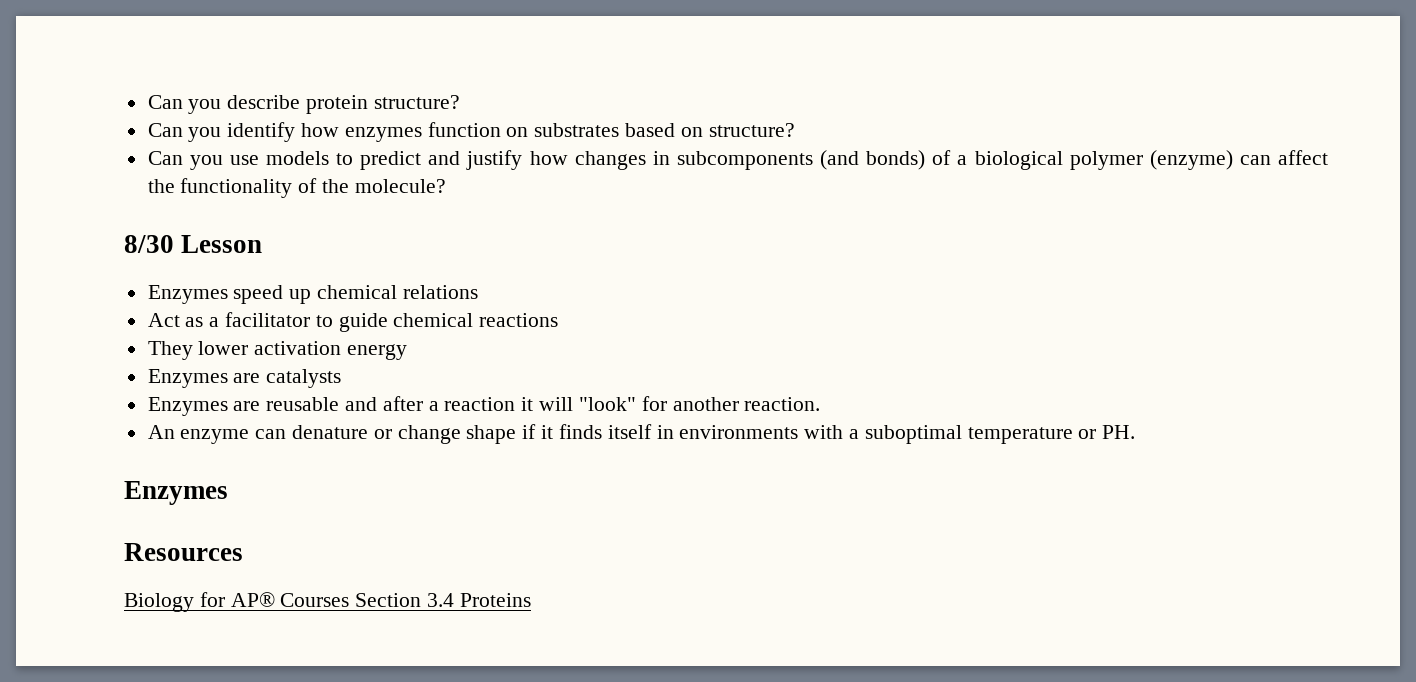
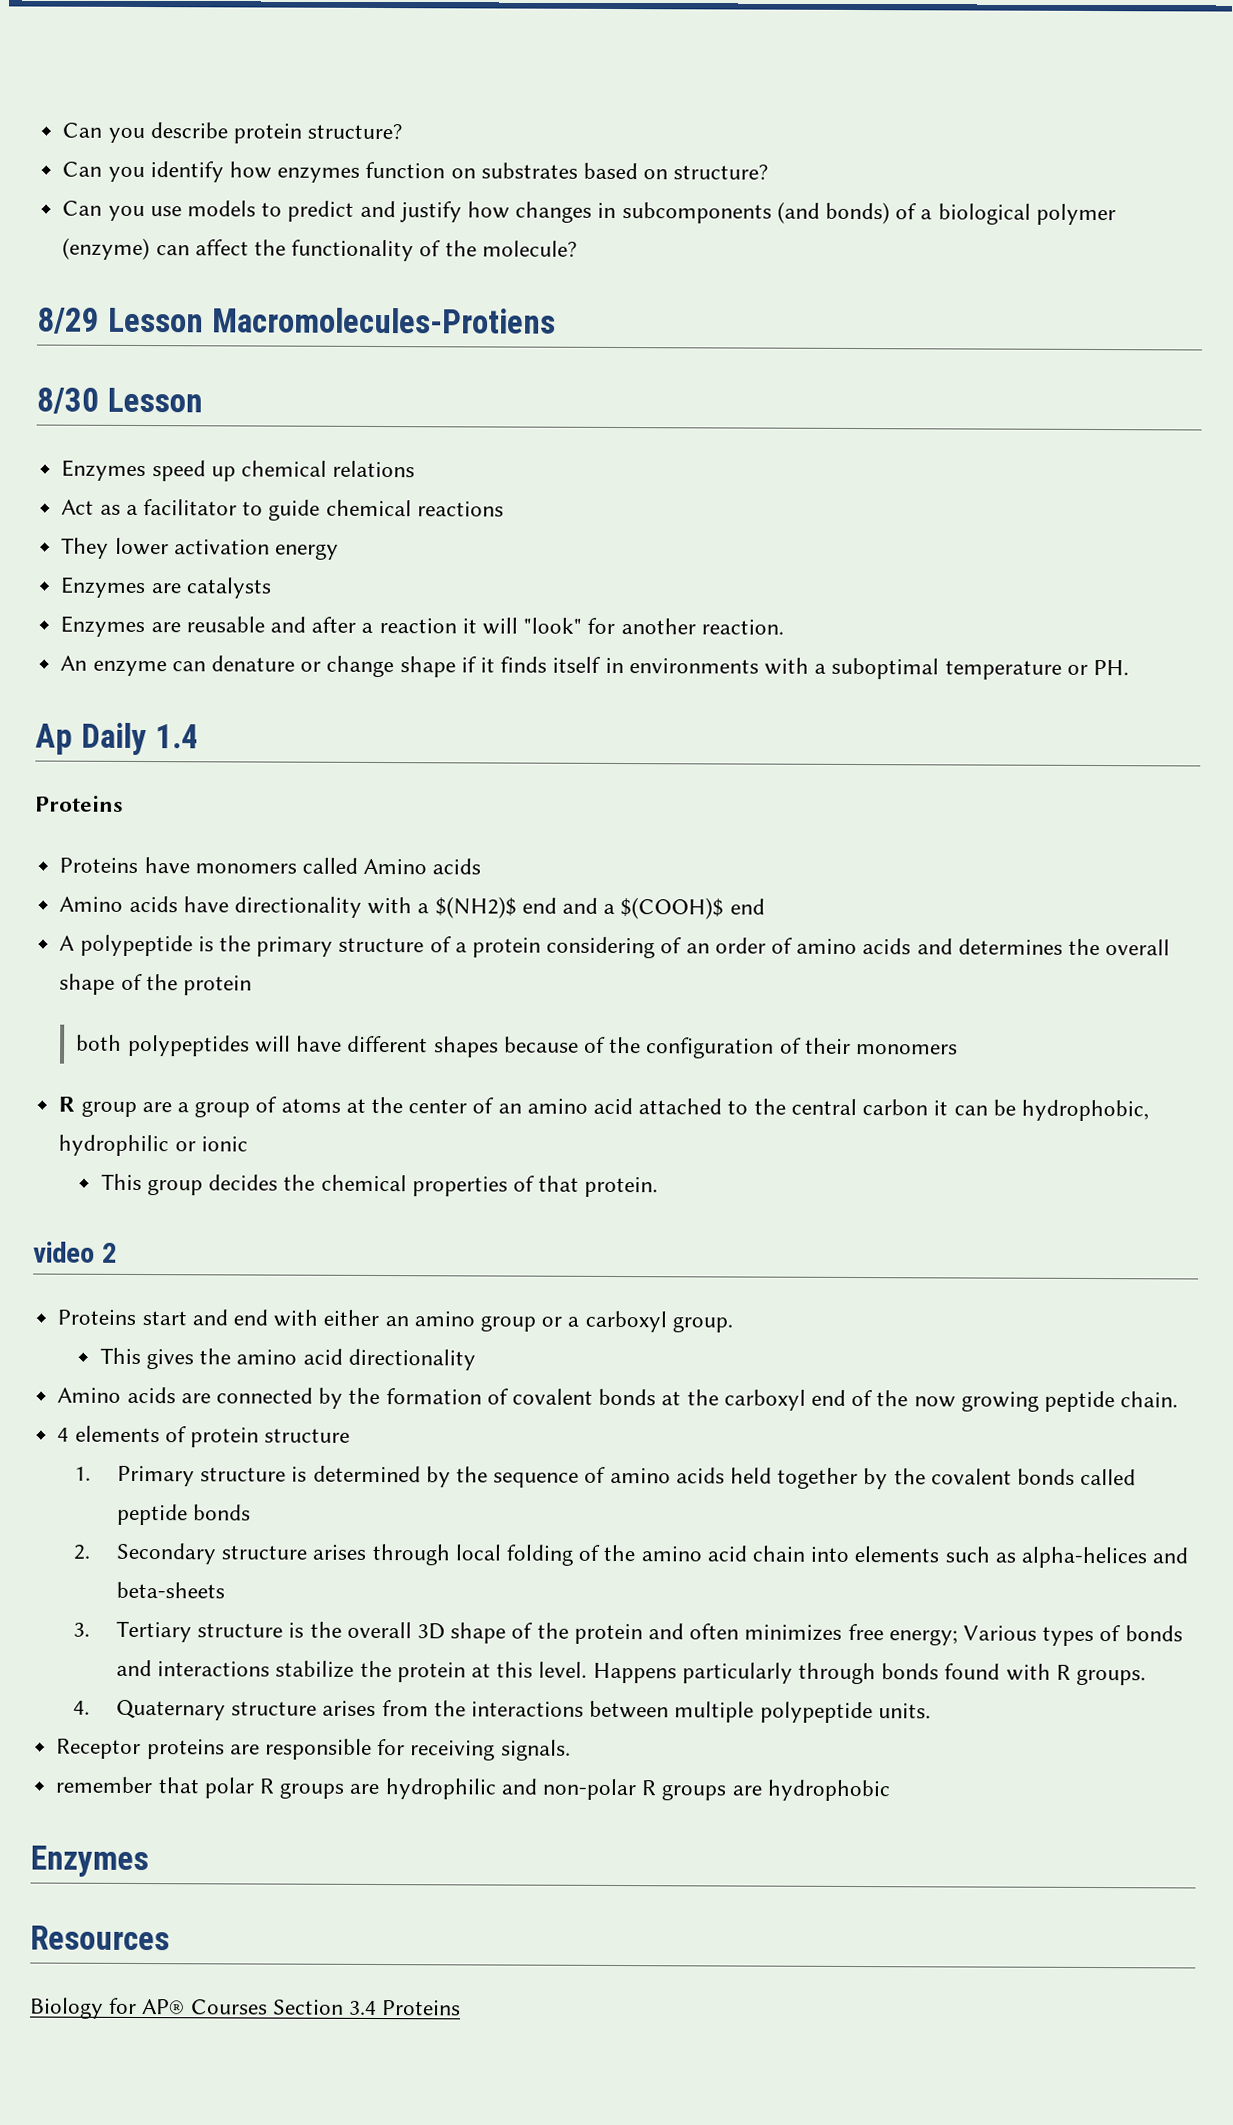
+ 8/29 Lesson Macromolecules-Protiens
+ Ap Daily 1.4
+ Proteins
+ Proteins have monomers called Amino acids
+ Amino acids have directionality with a $(NH2)$ end and a $(COOH)$ end
+ A polypeptide is the primary structure of a protein considering of an order of amino acids and determines the overall shape of the protein
+ both polypeptides will have different shapes because of the configuration of their monomers
+ R group are a group of atoms at the center of an amino acid attached to the central carbon it can be hydrophobic, hydrophilic or ionic
+ This group decides the chemical properties of that protein.
+ video 2
+ Proteins start and end with either an amino group or a carboxyl group.
+ This gives the amino acid directionality
+ Amino acids are connected by the formation of covalent bonds at the carboxyl end of the now growing peptide chain.
+ 4 elements of protein structure
+ 1. Primary structure is determined by the sequence of amino acids held together by the covalent bonds called peptide bonds
+ 2. Secondary structure arises through local folding of the amino acid chain into elements such as alpha-helices and beta-sheets
+ 3. Tertiary structure is the overall 3D shape of the protein and often minimizes free energy; Various types of bonds and interactions stabilize the protein at this level. Happens particularly through bonds found with R groups.
+ 4. Quaternary structure arises from the interactions between multiple polypeptide units.
+ Receptor proteins are responsible for receiving signals.
+ remember that polar R groups are hydrophilic and non-polar R groups are hydrophobic

